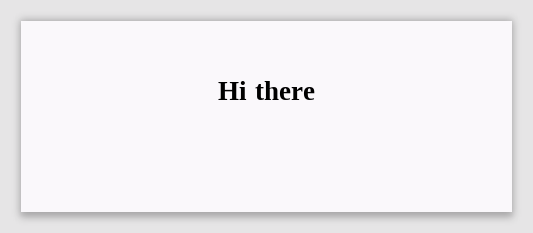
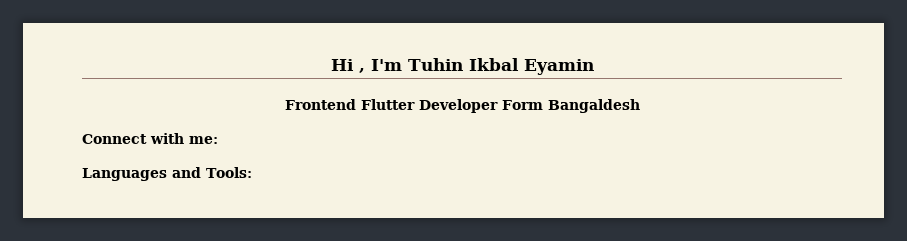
- Hi there
+ Hi , I'm Tuhin Ikbal Eyamin
+ Frontend Flutter Developer Form Bangaldesh
+ Connect with me:
+ Languages and Tools:

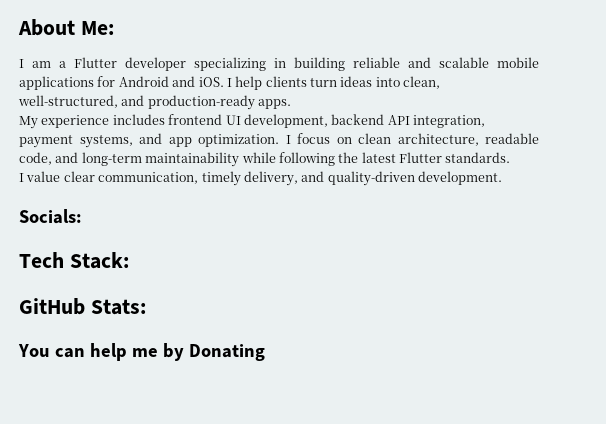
- Hi , I'm Tuhin Ikbal Eyamin
- Frontend Flutter Developer Form Bangaldesh
- Connect with me:
- Languages and Tools:
+ About Me:
+ I am a Flutter developer specializing in building reliable and scalable mobile applications for Android and iOS. I help clients turn ideas into clean, well-structured, and production-ready apps.
+ My experience includes frontend UI development, backend API integration, payment systems, and app optimization. I focus on clean architecture, readable code, and long-term maintainability while following the latest Flutter standards.
+ I value clear communication, timely delivery, and quality-driven development.
+ Socials:
+ Tech Stack:
+ GitHub Stats:
+ You can help me by Donating

